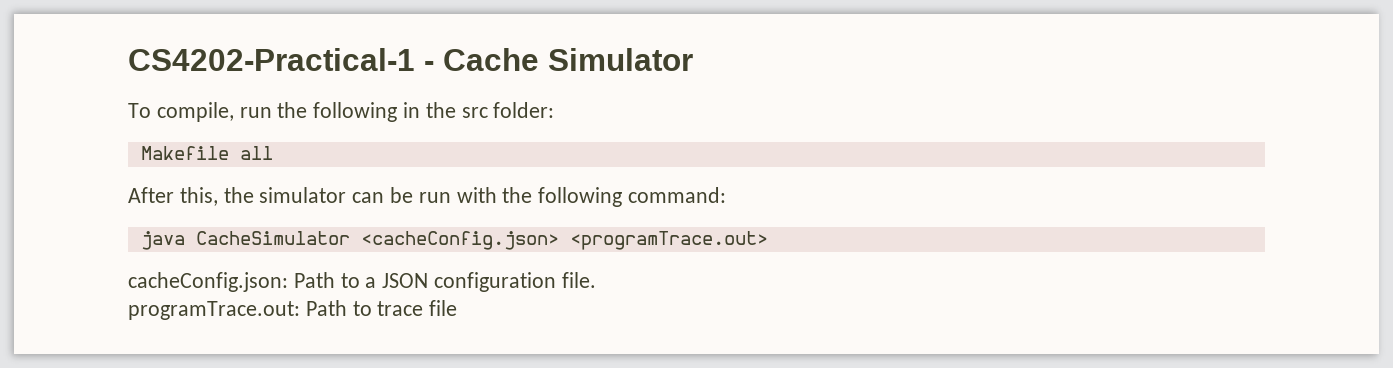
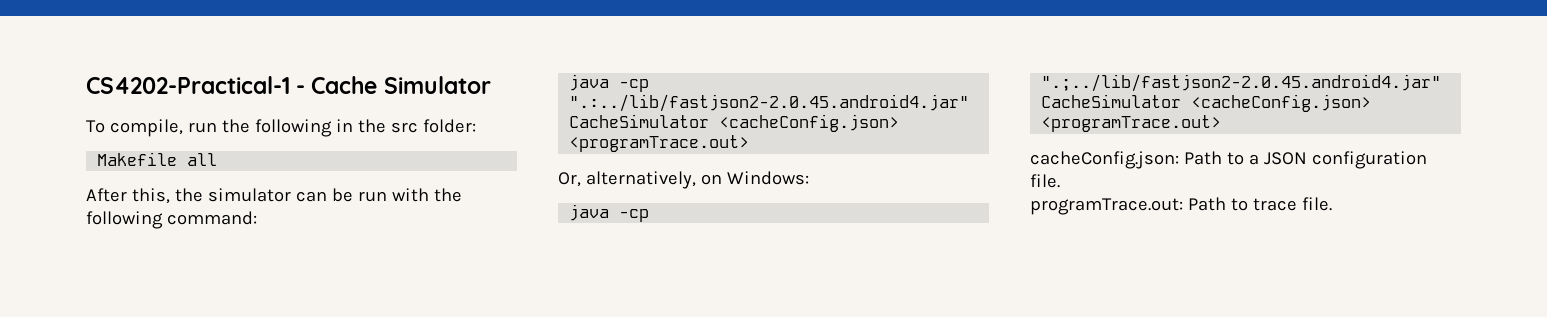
- java CacheSimulator <cacheConfig.json> <programTrace.out>
+ java -cp ".:../lib/fastjson2-2.0.45.android4.jar" CacheSimulator <cacheConfig.json> <programTrace.out>
+ Or, alternatively, on Windows:
+ java -cp ".;../lib/fastjson2-2.0.45.android4.jar" CacheSimulator <cacheConfig.json> <programTrace.out>
- programTrace.out: Path to trace file
+ programTrace.out: Path to trace file.

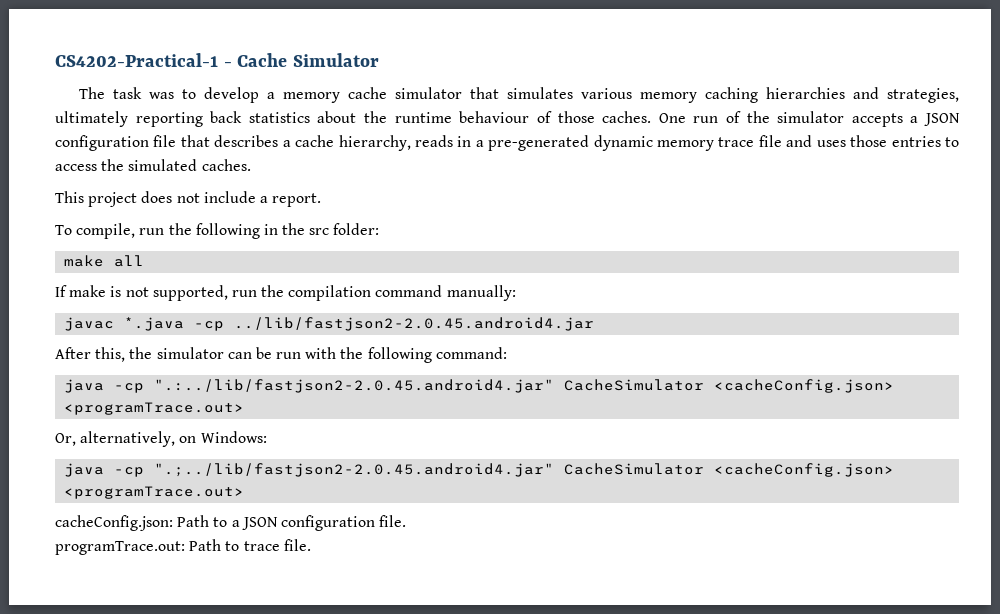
+ The task was to develop a memory cache simulator that simulates various memory caching hierarchies and strategies, ultimately reporting back statistics about the runtime behaviour of those caches. One run of the simulator accepts a JSON configuration file that describes a cache hierarchy, reads in a pre-generated dynamic memory trace file and uses those entries to access the simulated caches.
+ This project does not include a report.
- Makefile all
+ make all
+ If make is not supported, run the compilation command manually:
+ javac *.java -cp ../lib/fastjson2-2.0.45.android4.jar

